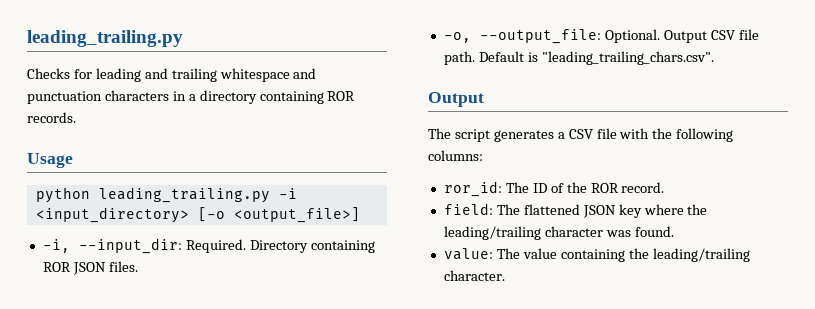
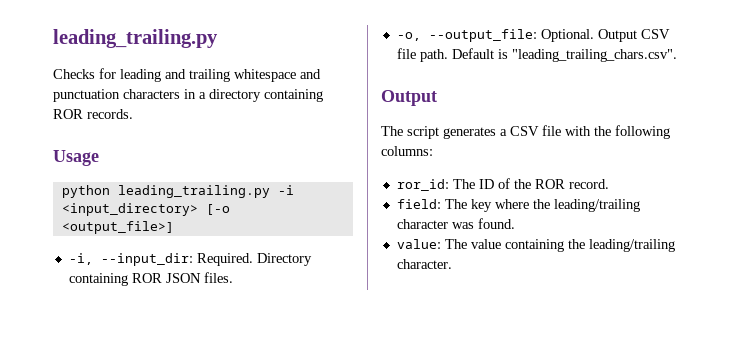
- field: The flattened JSON key where the leading/trailing character was found.
+ field: The key where the leading/trailing character was found.

